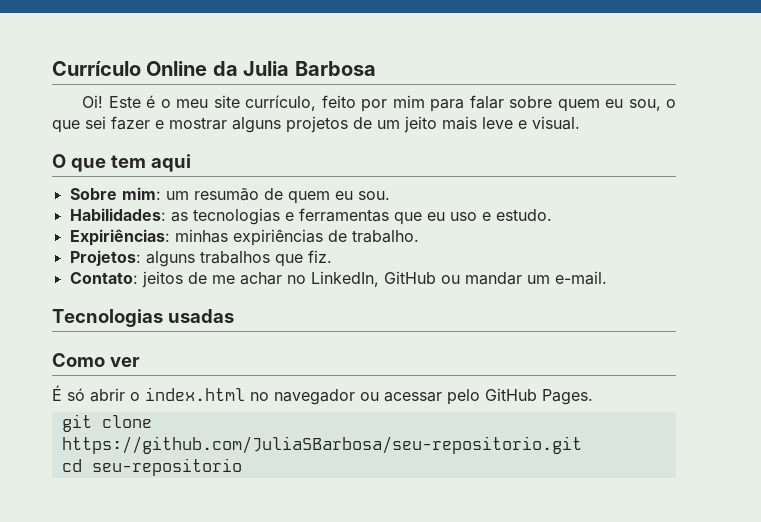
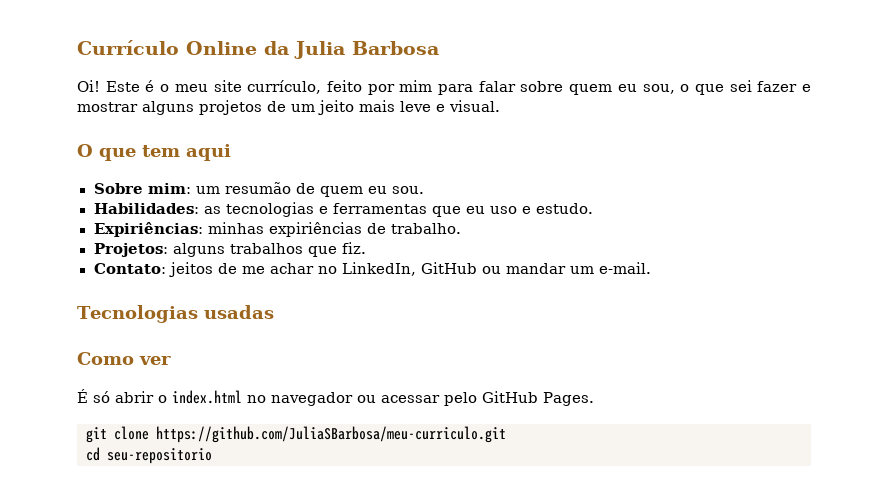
- git clone https://github.com/JuliaSBarbosa/seu-repositorio.git
+ git clone https://github.com/JuliaSBarbosa/meu-curriculo.git

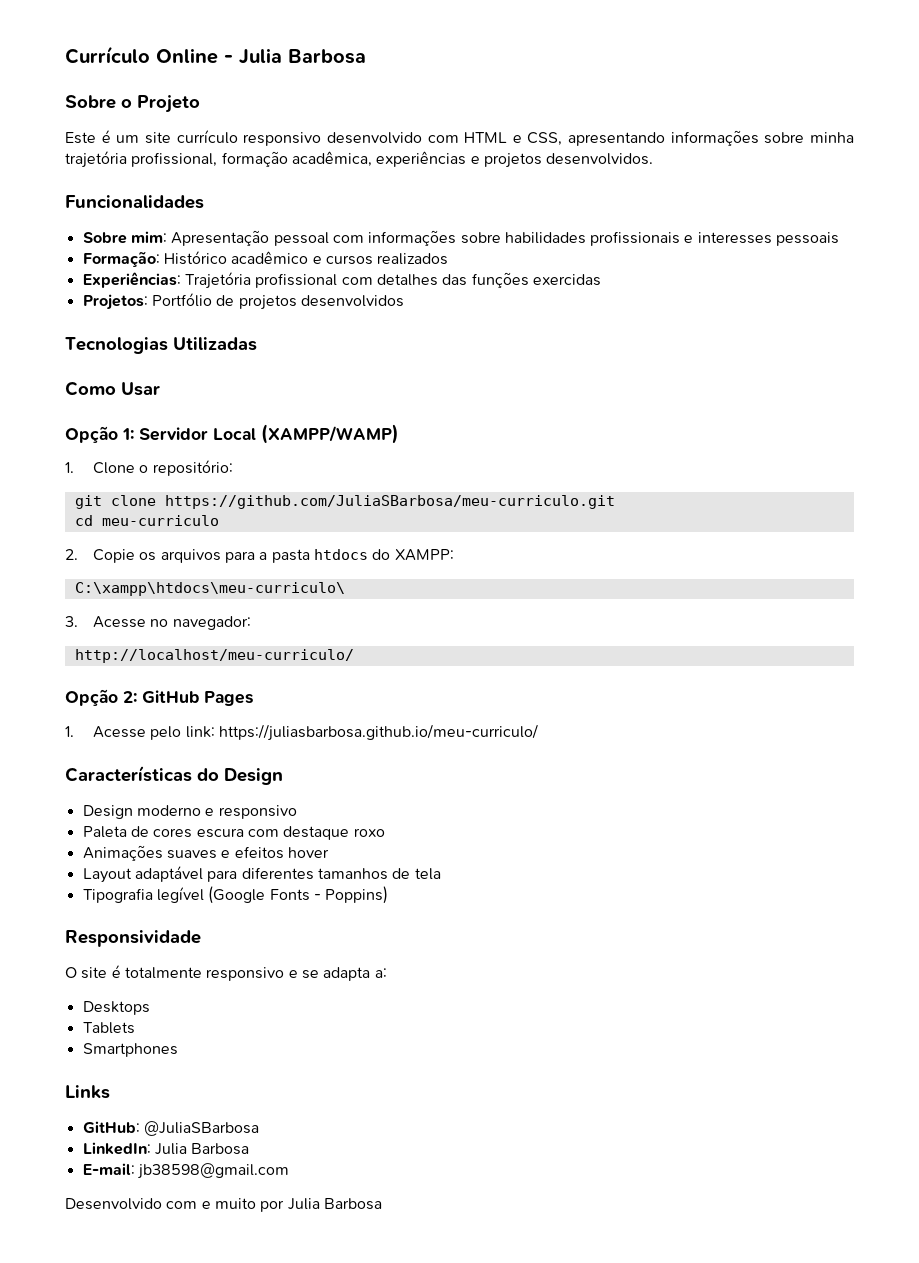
- Currículo Online da Julia Barbosa
- Oi! Este é o meu site currículo, feito por mim para falar sobre quem eu sou, o que sei fazer e mostrar alguns projetos de um jeito mais leve e visual.
- O que tem aqui
- Sobre mim: um resumão de quem eu sou.
- Habilidades: as tecnologias e ferramentas que eu uso e estudo.
- Expiriências: minhas expiriências de trabalho.
- Projetos: alguns trabalhos que fiz.
- Contato: jeitos de me achar no LinkedIn, GitHub ou mandar um e-mail.
+ Currículo Online - Julia Barbosa
+ Sobre o Projeto
+ Este é um site currículo responsivo desenvolvido com HTML e CSS, apresentando informações sobre minha trajetória profissional, formação acadêmica, experiências e projetos desenvolvidos.
+ Funcionalidades
+ Sobre mim: Apresentação pessoal com informações sobre habilidades profissionais e interesses pessoais
+ Formação: Histórico acadêmico e cursos realizados
+ Experiências: Trajetória profissional com detalhes das funções exercidas
+ Projetos: Portfólio de projetos desenvolvidos
- Tecnologias usadas
+ Tecnologias Utilizadas
- Como ver
- É só abrir o index.html no navegador ou acessar pelo GitHub Pages.
+ Como Usar
+ Opção 1: Servidor Local (XAMPP/WAMP)
+ 1. Clone o repositório:
  git clone https://github.com/JuliaSBarbosa/meu-curriculo.git
- cd seu-repositorio
+ cd meu-curriculo
+ 2. Copie os arquivos para a pasta htdocs do XAMPP:
+ C:\xampp\htdocs\meu-curriculo\
+ 3. Acesse no navegador:
+ http://localhost/meu-curriculo/
+ Opção 2: GitHub Pages
+ 1. Acesse pelo link: https://juliasbarbosa.github.io/meu-curriculo/
+ Características do Design
+ Design moderno e responsivo
+ Paleta de cores escura com destaque roxo
+ Animações suaves e efeitos hover
+ Layout adaptável para diferentes tamanhos de tela
+ Tipografia legível (Google Fonts - Poppins)
+ Responsividade
+ O site é totalmente responsivo e se adapta a:
+ Desktops
+ Tablets
+ Smartphones
+ Links
+ GitHub: @JuliaSBarbosa
+ LinkedIn: Julia Barbosa
+ E-mail: jb38598@gmail.com
+ Desenvolvido com e muito por Julia Barbosa

